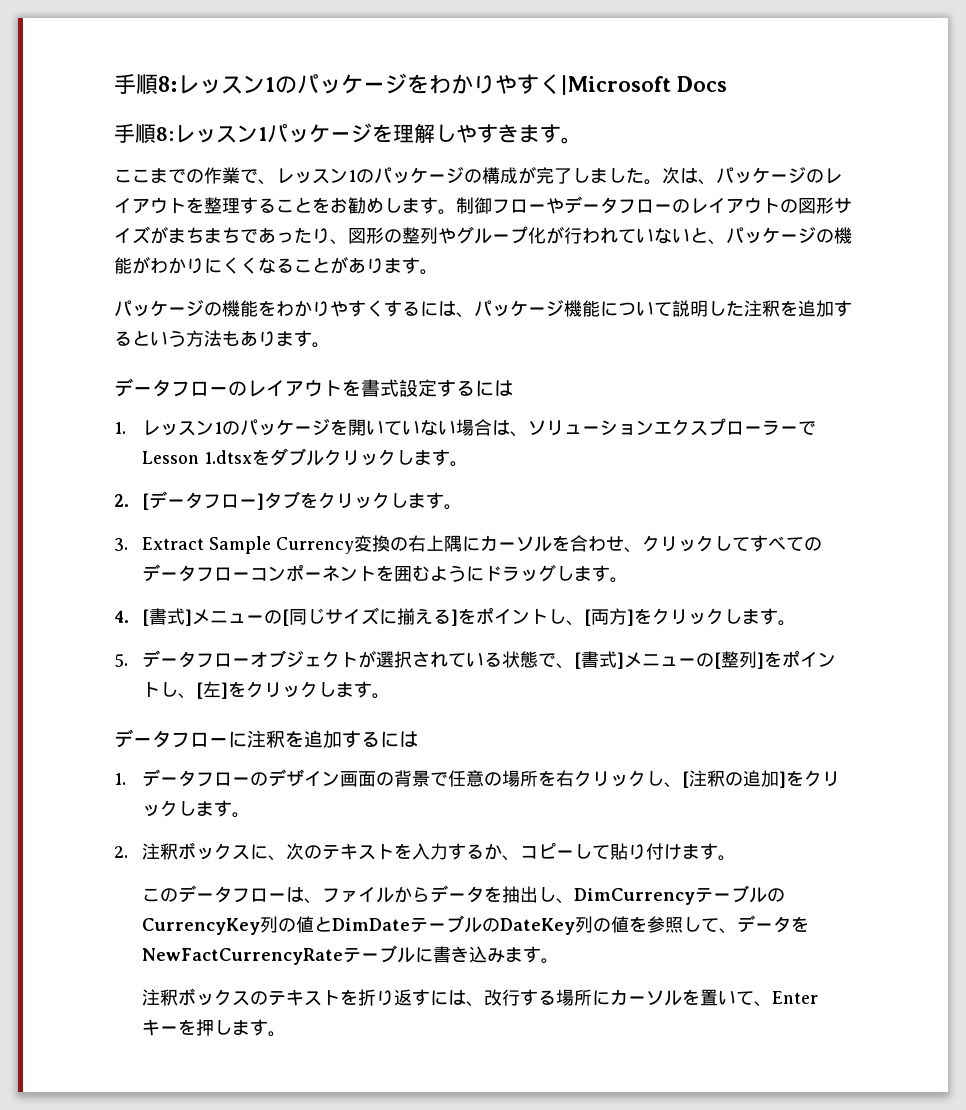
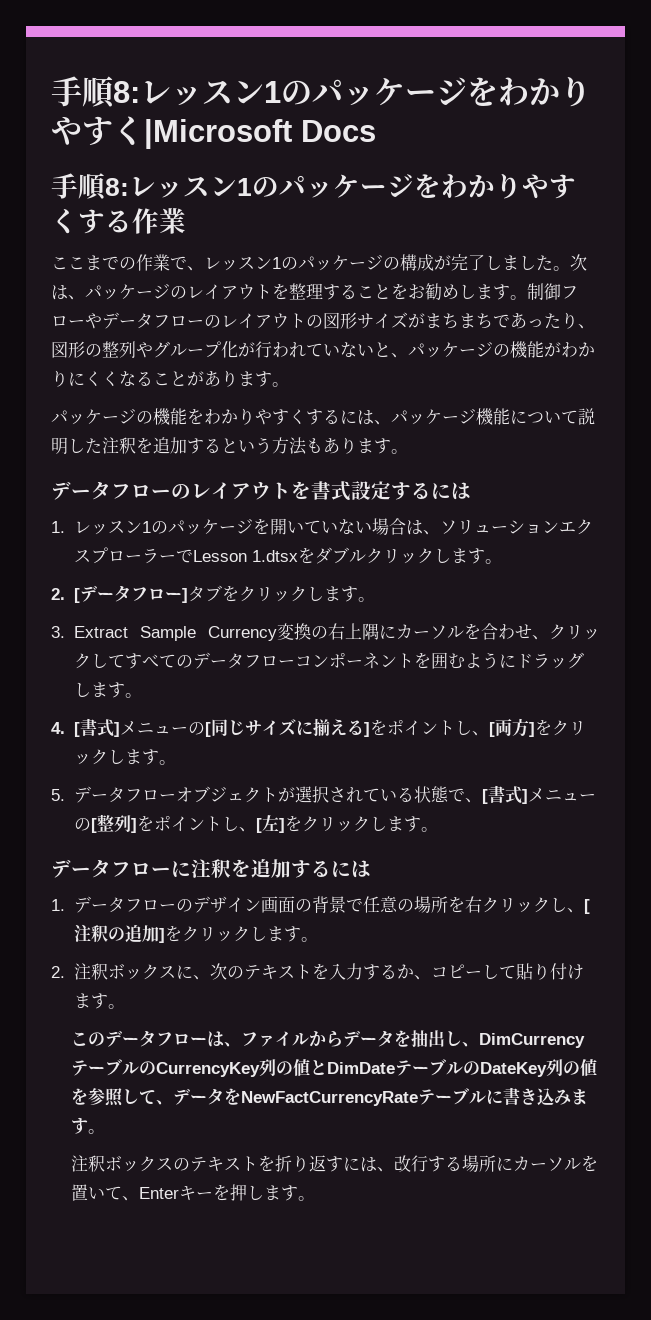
- 手順8:レッスン1パッケージを理解しやすきます。
+ 手順8:レッスン1のパッケージをわかりやすくする作業

